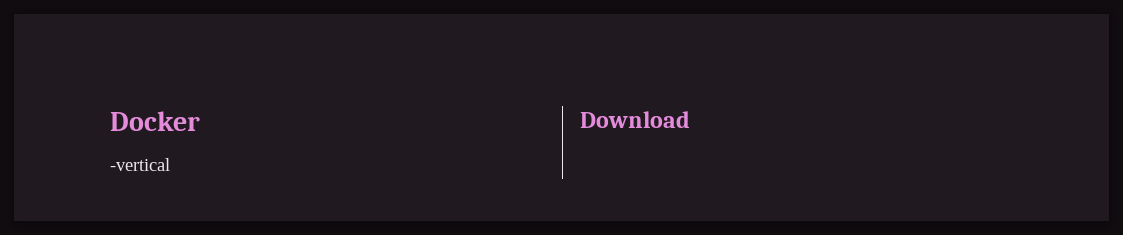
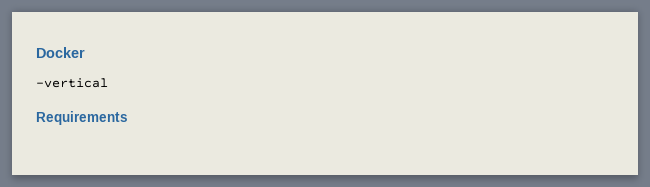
- Download
+ Requirements

